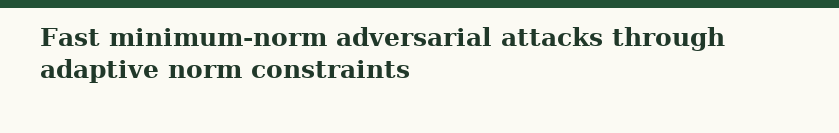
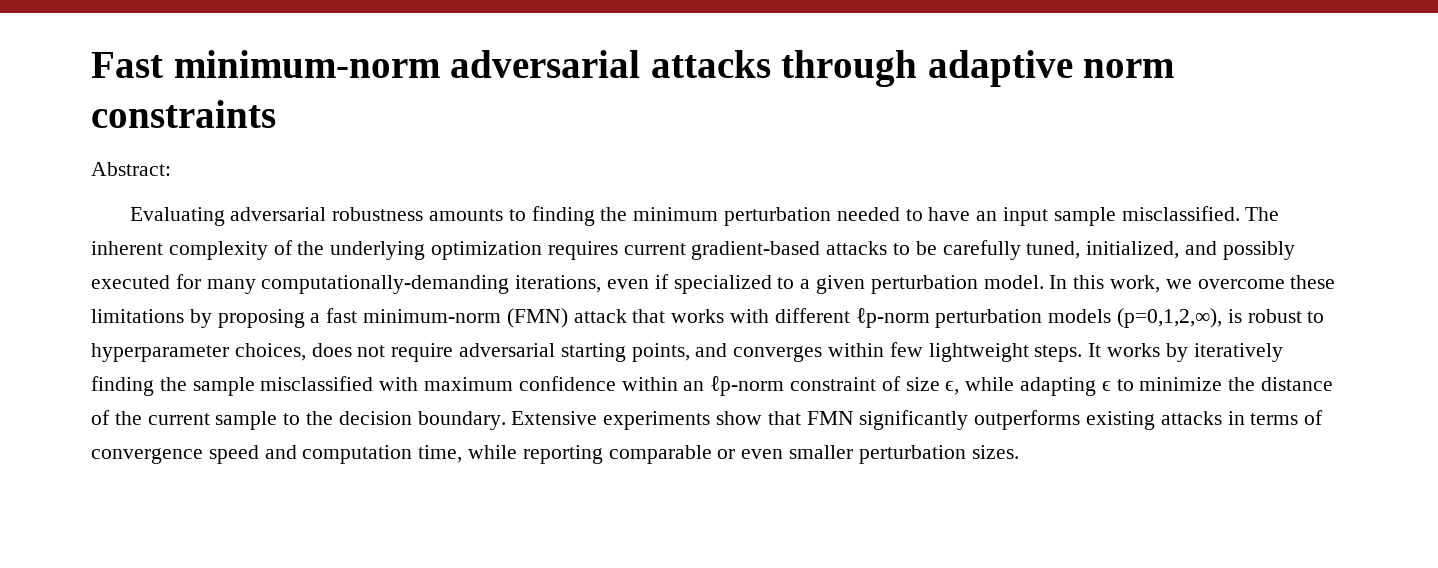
+ Abstract:
+ Evaluating adversarial robustness amounts to finding the minimum perturbation needed to have an input sample misclassified. The inherent complexity of the underlying optimization requires current gradient-based attacks to be carefully tuned, initialized, and possibly executed for many computationally-demanding iterations, even if specialized to a given perturbation model. In this work, we overcome these limitations by proposing a fast minimum-norm (FMN) attack that works with different ℓp-norm perturbation models (p=0,1,2,∞), is robust to hyperparameter choices, does not require adversarial starting points, and converges within few lightweight steps. It works by iteratively finding the sample misclassified with maximum confidence within an ℓp-norm constraint of size ϵ, while adapting ϵ to minimize the distance of the current sample to the decision boundary. Extensive experiments show that FMN significantly outperforms existing attacks in terms of convergence speed and computation time, while reporting comparable or even smaller perturbation sizes.

